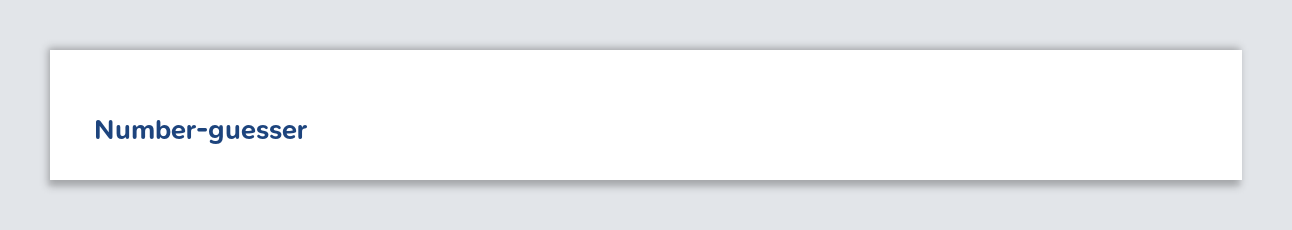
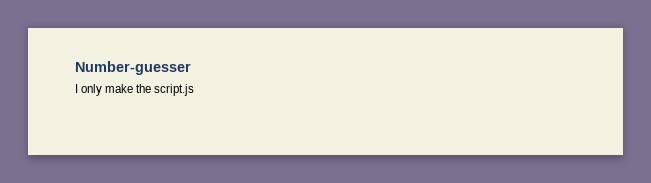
+ I only make the script.js

